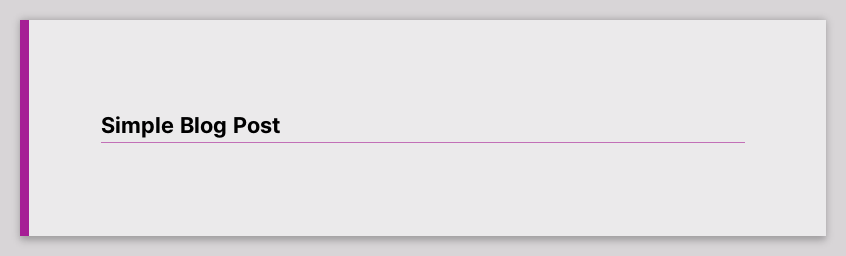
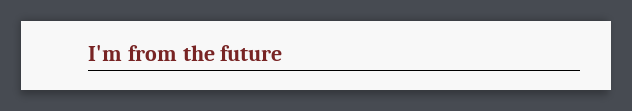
- Simple Blog Post
+ I'm from the future

